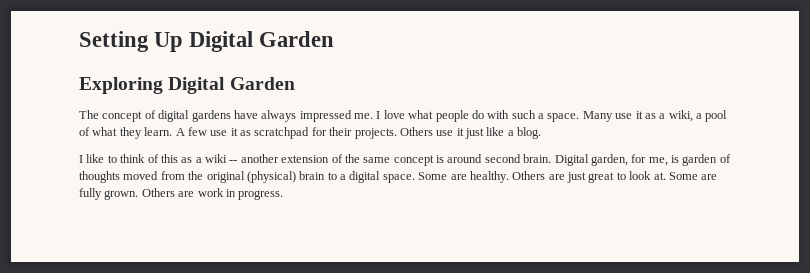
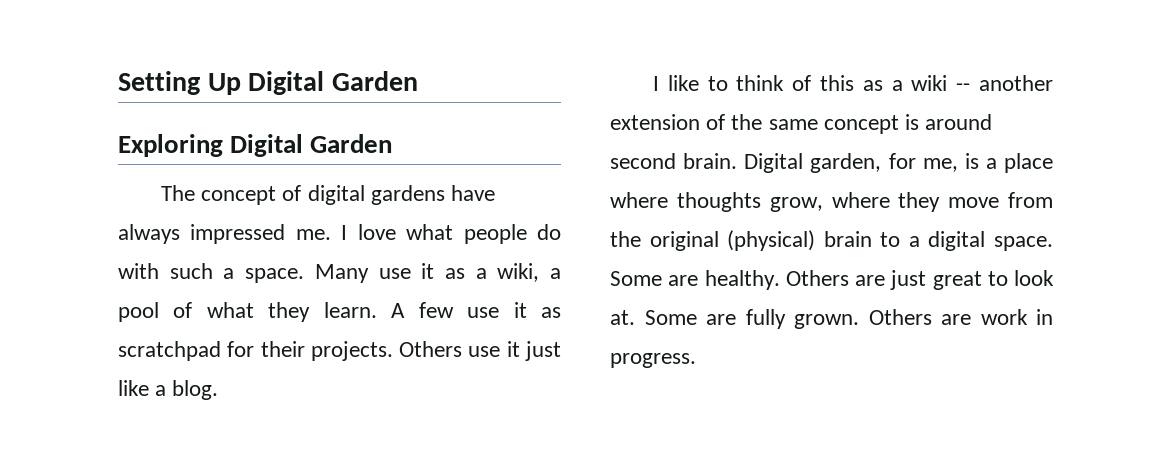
- Digital garden, for me, is garden of thoughts moved from the original (physical) brain to a digital space.
+ Digital garden, for me, is a place where thoughts grow, where they move from the original (physical) brain to a digital space.

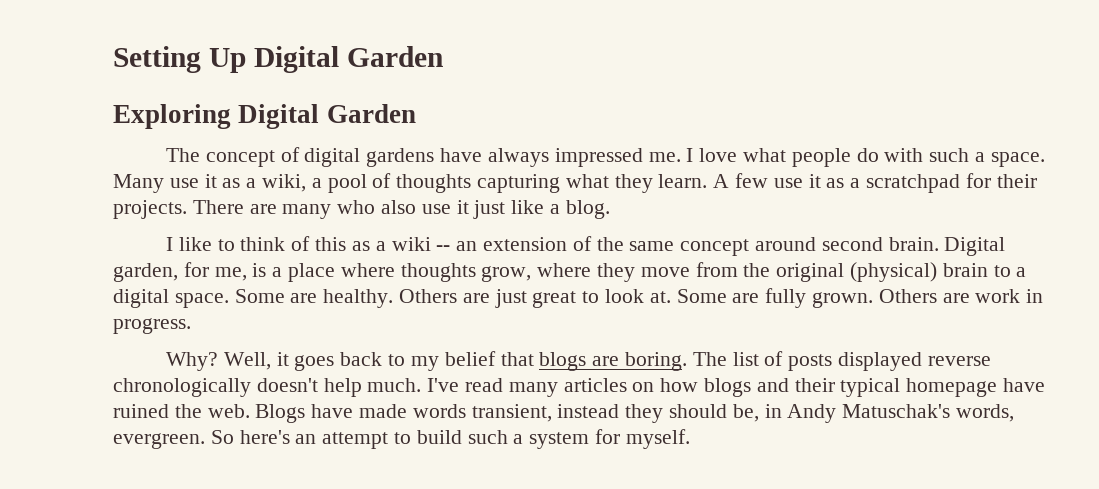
- Many use it as a wiki, a pool of what they learn.
+ Many use it as a wiki, a pool of thoughts capturing what they learn.
- A few use it as scratchpad for their projects.
+ A few use it as a scratchpad for their projects.
- Others use it just like a blog.
+ There are many who also use it just like a blog.
- I like to think of this as a wiki -- another extension of the same concept is around second brain.
+ I like to think of this as a wiki -- an extension of the same concept around second brain.
+ Why? Well, it goes back to my belief that blogs are boring. The list of posts displayed reverse chronologically doesn't help much. I've read many articles on how blogs and their typical homepage have ruined the web. Blogs have made words transient, instead they should be, in Andy Matuschak's words, evergreen. So here's an attempt to build such a system for myself.

